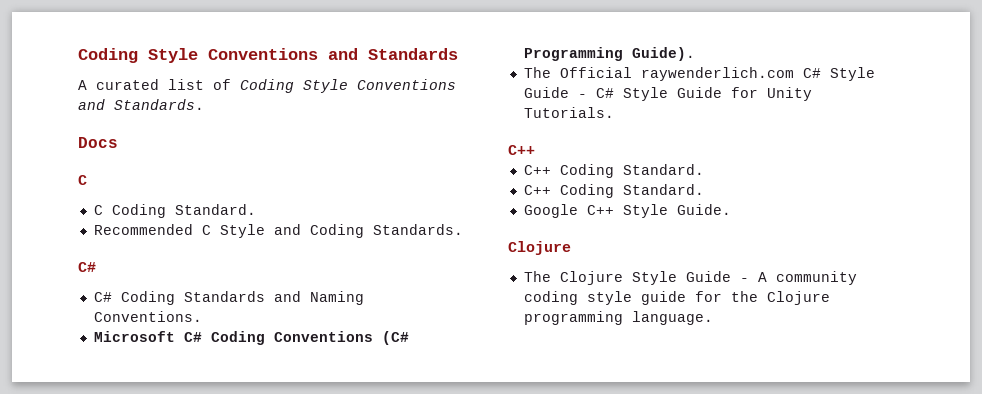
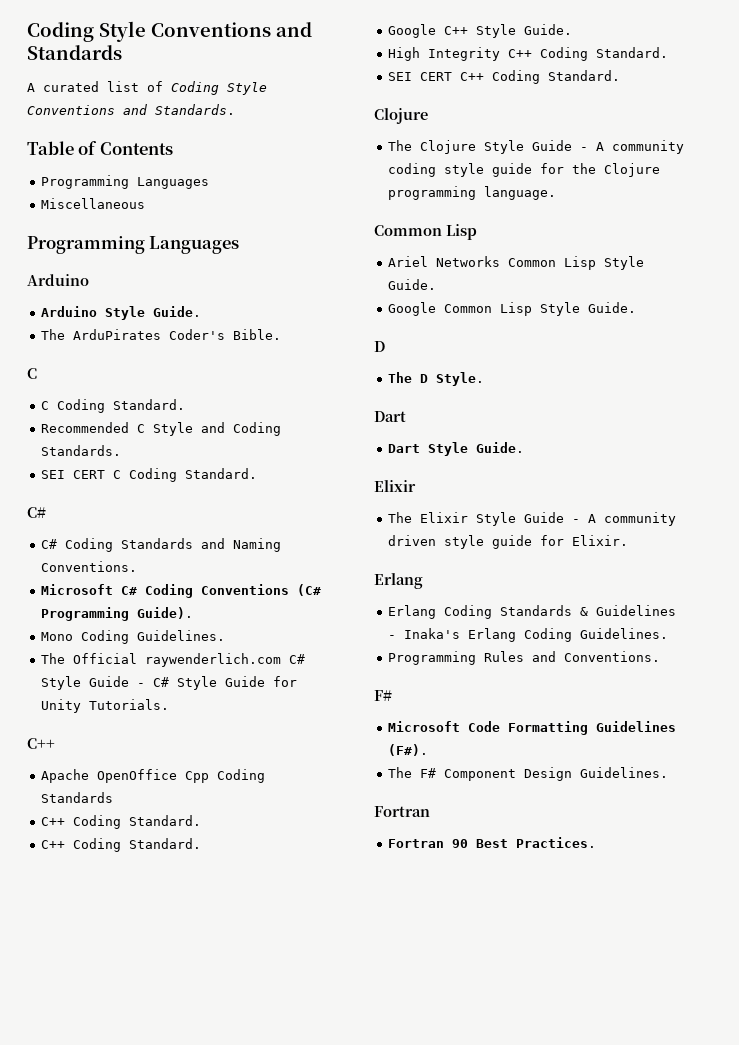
- Docs
+ Table of Contents
+ Programming Languages
+ Miscellaneous
+ Programming Languages
+ Arduino
+ Arduino Style Guide.
+ The ArduPirates Coder's Bible.
+ SEI CERT C Coding Standard.
+ Mono Coding Guidelines.
+ Apache OpenOffice Cpp Coding Standards
+ High Integrity C++ Coding Standard.
+ SEI CERT C++ Coding Standard.
  The Clojure Style Guide - A community coding style guide for the Clojure programming language.
+ Common Lisp
+ Ariel Networks Common Lisp Style Guide.
+ Google Common Lisp Style Guide.
+ D
+ The D Style.
+ Dart
+ Dart Style Guide.
+ Elixir
+ The Elixir Style Guide - A community driven style guide for Elixir.
+ Erlang
+ Erlang Coding Standards & Guidelines - Inaka's Erlang Coding Guidelines.
+ Programming Rules and Conventions.
+ F#
+ Microsoft Code Formatting Guidelines (F#).
+ The F# Component Design Guidelines.
+ Fortran
+ Fortran 90 Best Practices.

